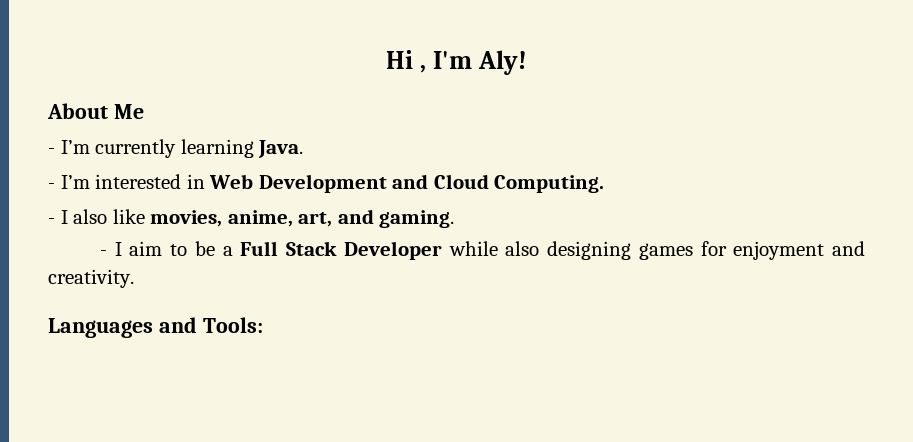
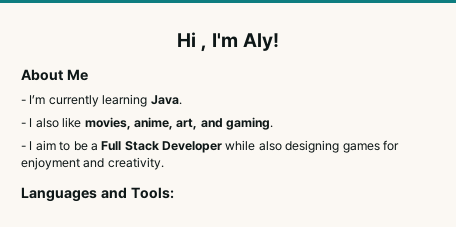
- - I’m interested in Web Development and Cloud Computing.

